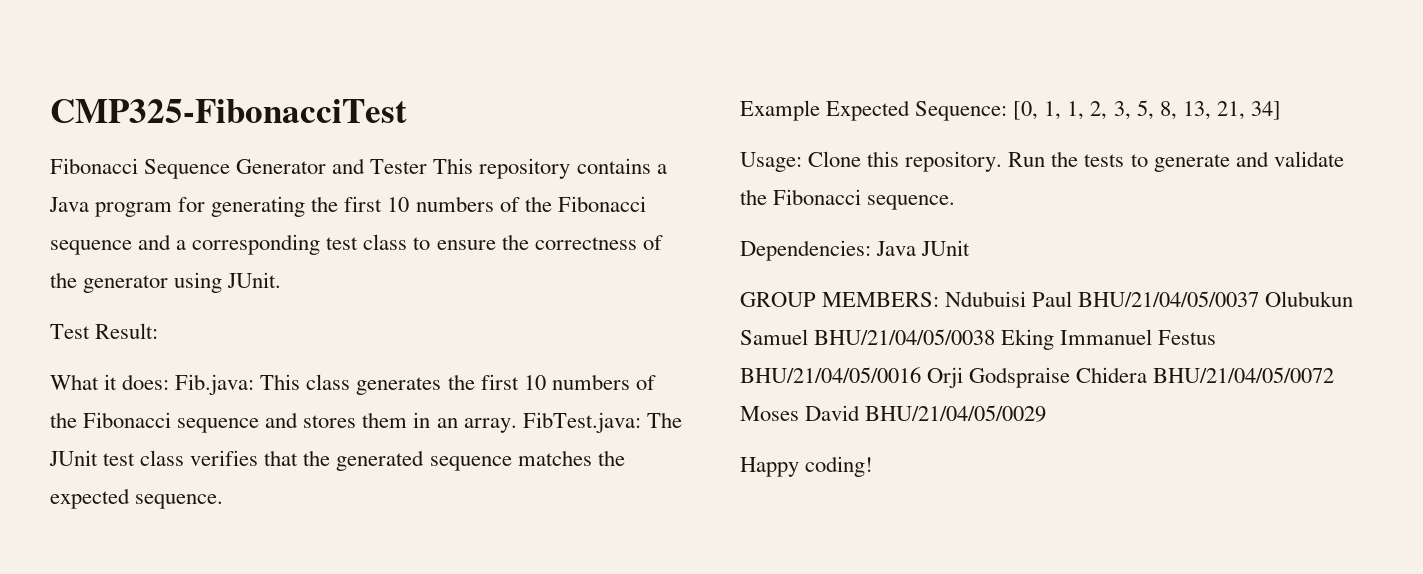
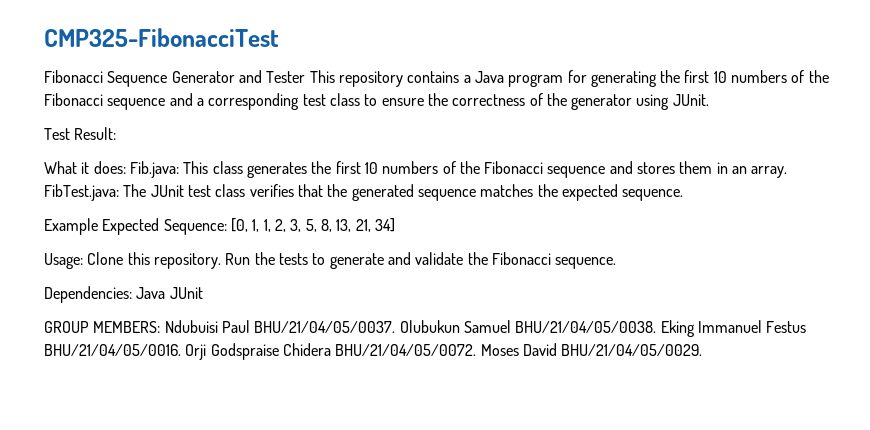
- GROUP MEMBERS: Ndubuisi Paul BHU/21/04/05/0037 Olubukun Samuel BHU/21/04/05/0038 Eking Immanuel Festus BHU/21/04/05/0016 Orji Godspraise Chidera BHU/21/04/05/0072 Moses David BHU/21/04/05/0029
- Happy coding!
+ GROUP MEMBERS: Ndubuisi Paul BHU/21/04/05/0037. Olubukun Samuel BHU/21/04/05/0038. Eking Immanuel Festus BHU/21/04/05/0016. Orji Godspraise Chidera BHU/21/04/05/0072. Moses David BHU/21/04/05/0029.

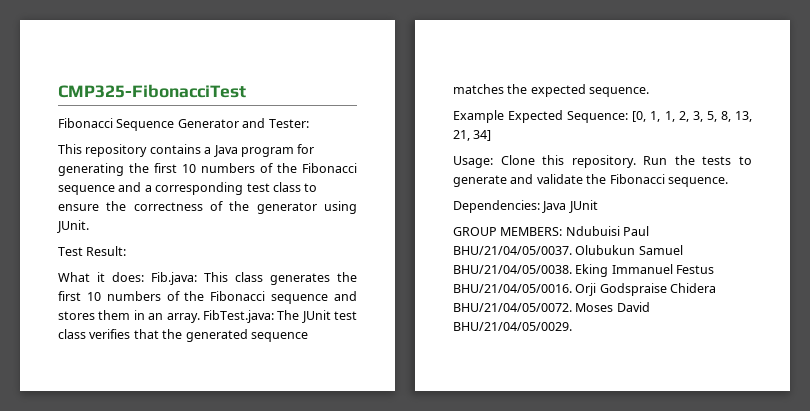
- Fibonacci Sequence Generator and Tester This repository contains a Java program for generating the first 10 numbers of the Fibonacci sequence and a corresponding test class to ensure the correctness of the generator using JUnit.
+ Fibonacci Sequence Generator and Tester:
+ This repository contains a Java program for generating the first 10 numbers of the Fibonacci sequence and a corresponding test class to ensure the correctness of the generator using JUnit.

